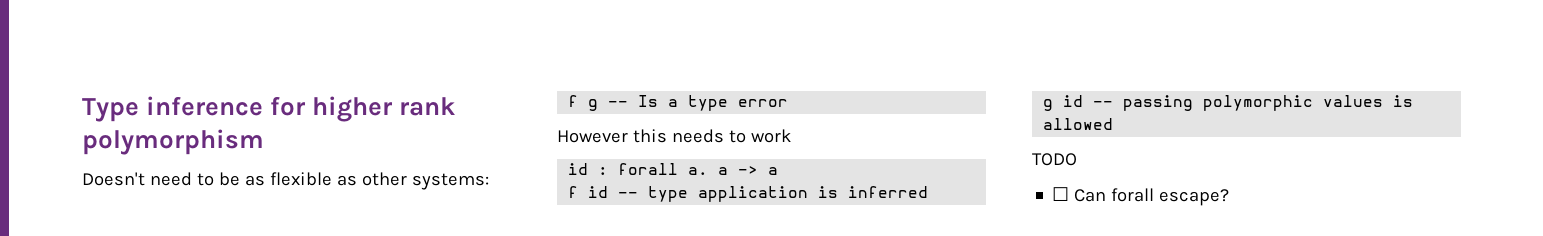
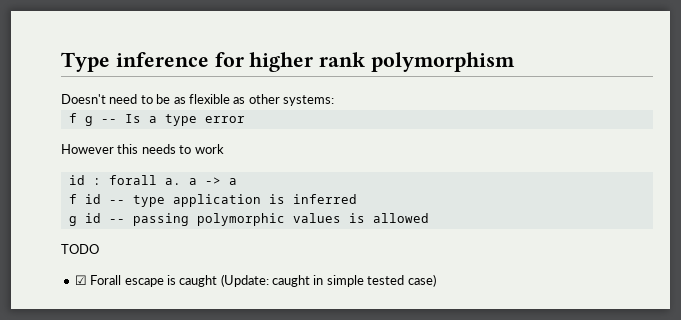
- ☐ Can forall escape?
+ ☑ Forall escape is caught (Update: caught in simple tested case)

